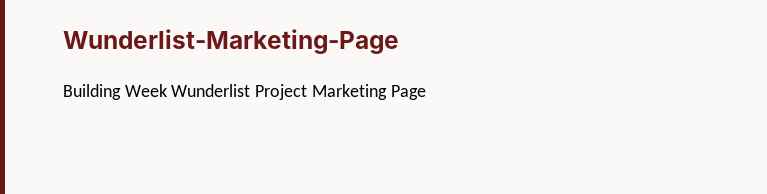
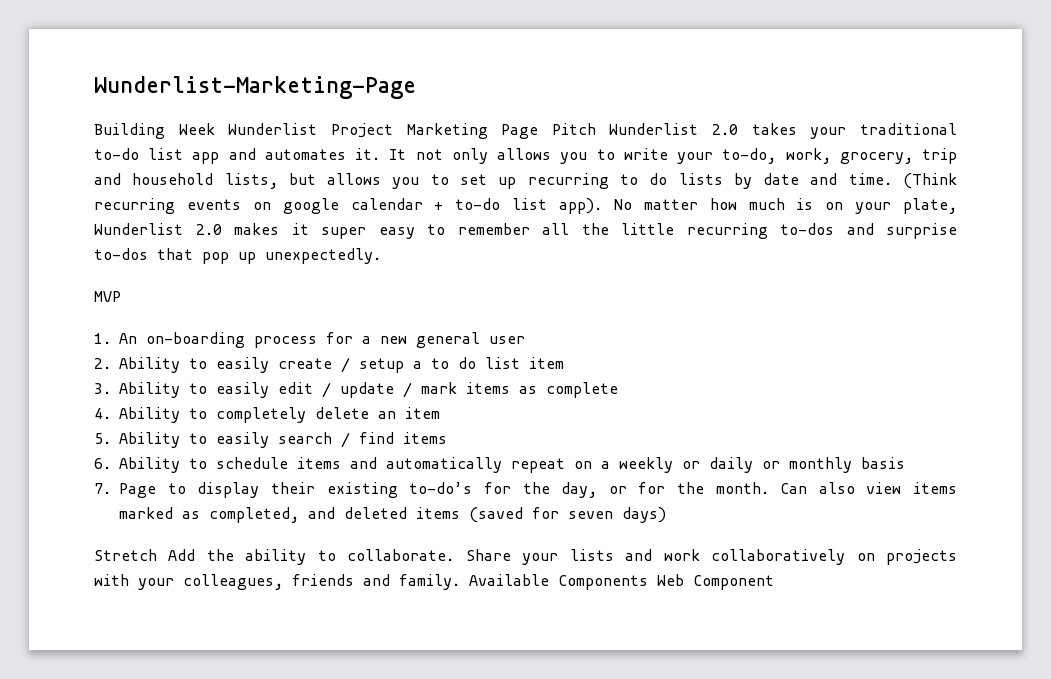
- Building Week Wunderlist Project Marketing Page
+ Building Week Wunderlist Project Marketing Page Pitch Wunderlist 2.0 takes your traditional to-do list app and automates it. It not only allows you to write your to-do, work, grocery, trip and household lists, but allows you to set up recurring to do lists by date and time. (Think recurring events on google calendar + to-do list app). No matter how much is on your plate, Wunderlist 2.0 makes it super easy to remember all the little recurring to-dos and surprise to-dos that pop up unexpectedly.
+ MVP
+ 1. An on-boarding process for a new general user
+ 2. Ability to easily create / setup a to do list item
+ 3. Ability to easily edit / update / mark items as complete
+ 4. Ability to completely delete an item
+ 5. Ability to easily search / find items
+ 6. Ability to schedule items and automatically repeat on a weekly or daily or monthly basis
+ 7. Page to display their existing to-do’s for the day, or for the month. Can also view items marked as completed, and deleted items (saved for seven days)
+ Stretch Add the ability to collaborate. Share your lists and work collaboratively on projects with your colleagues, friends and family. Available Components Web Component

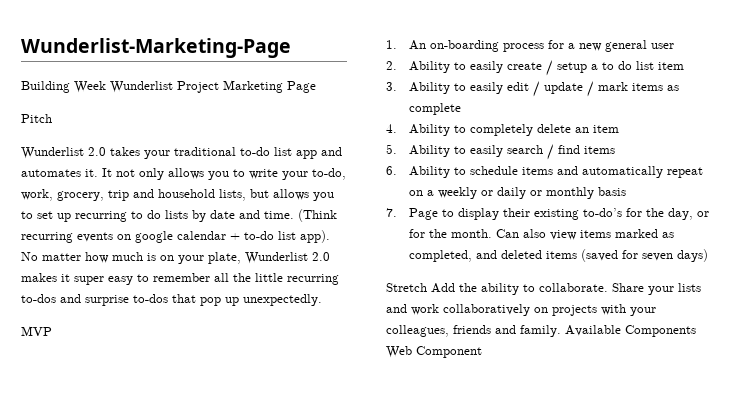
- Building Week Wunderlist Project Marketing Page Pitch Wunderlist 2.0 takes your traditional to-do list app and automates it.
+ Building Week Wunderlist Project Marketing Page
+ Pitch
+ Wunderlist 2.0 takes your traditional to-do list app and automates it.

